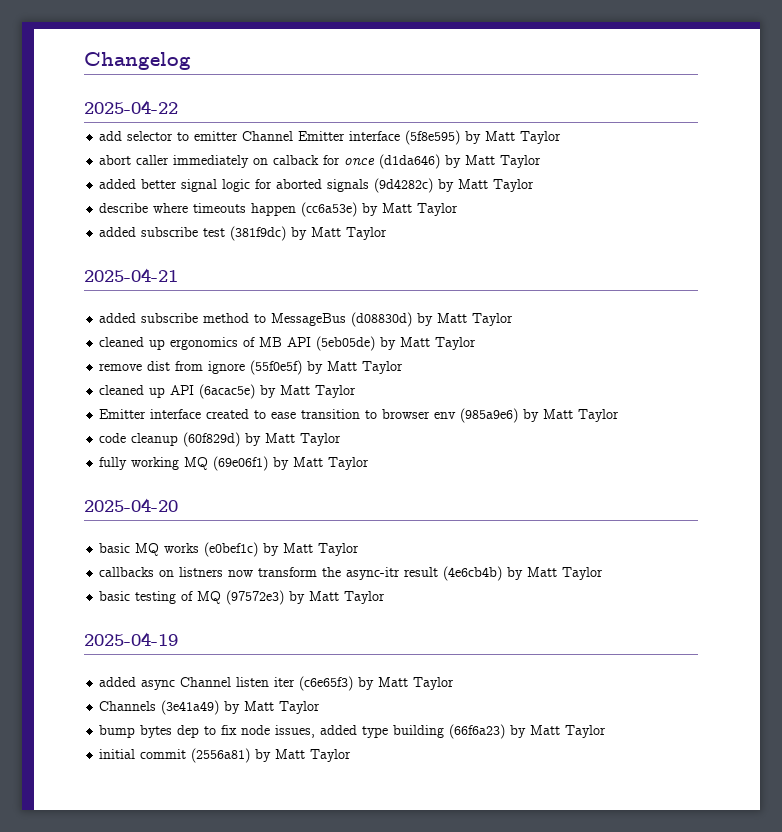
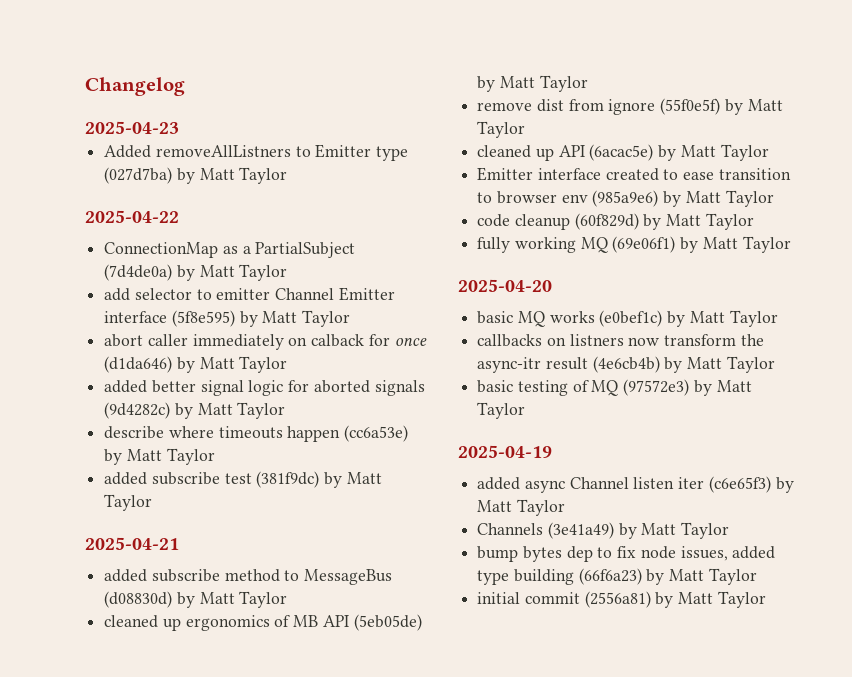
+ 2025-04-23
+ Added removeAllListners to Emitter type (027d7ba) by Matt Taylor
  2025-04-22
+ ConnectionMap as a PartialSubject (7d4de0a) by Matt Taylor

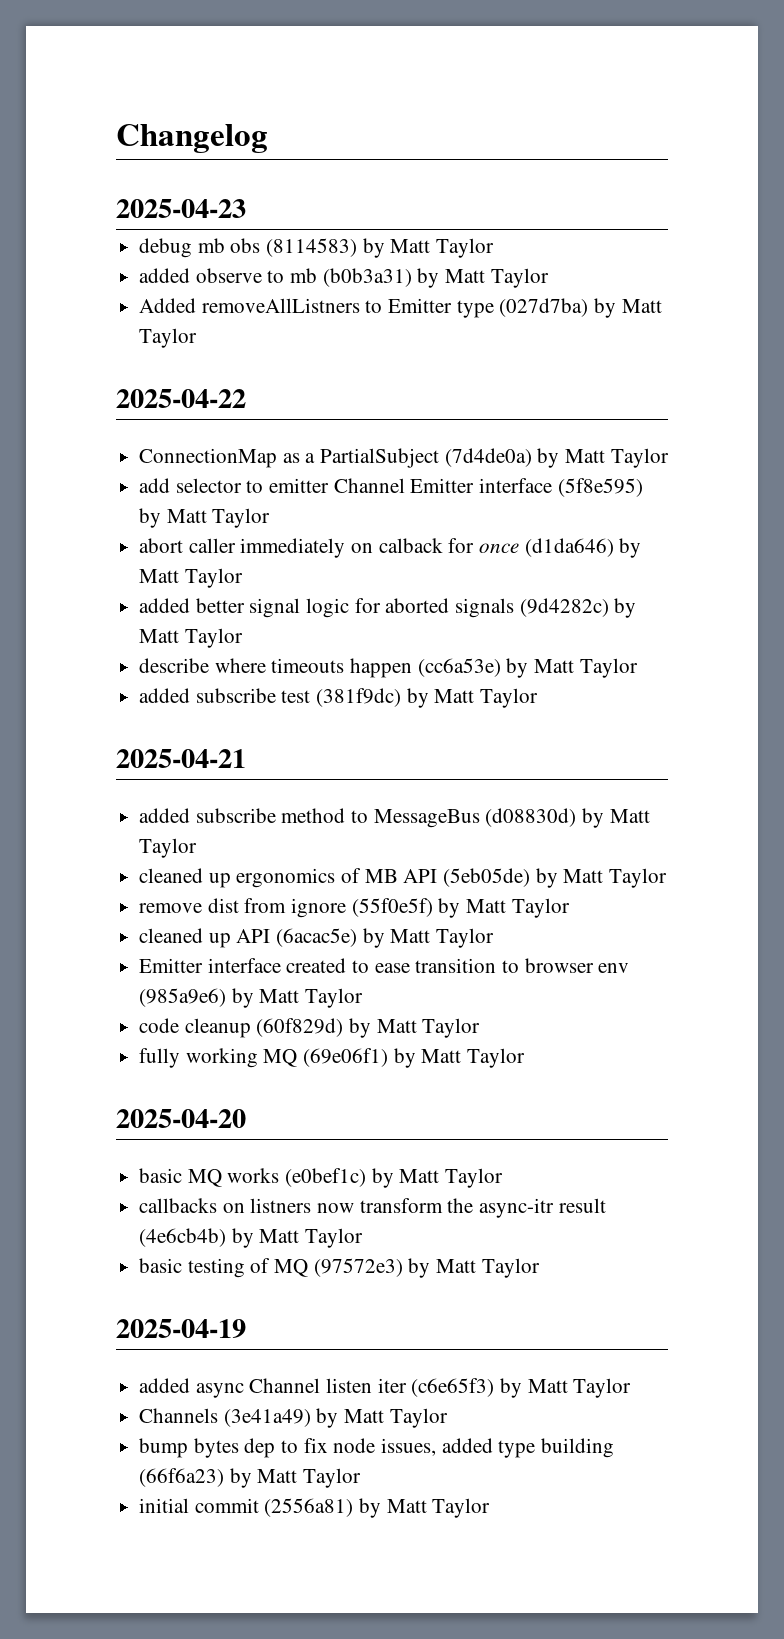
+ debug mb obs (8114583) by Matt Taylor
+ added observe to mb (b0b3a31) by Matt Taylor

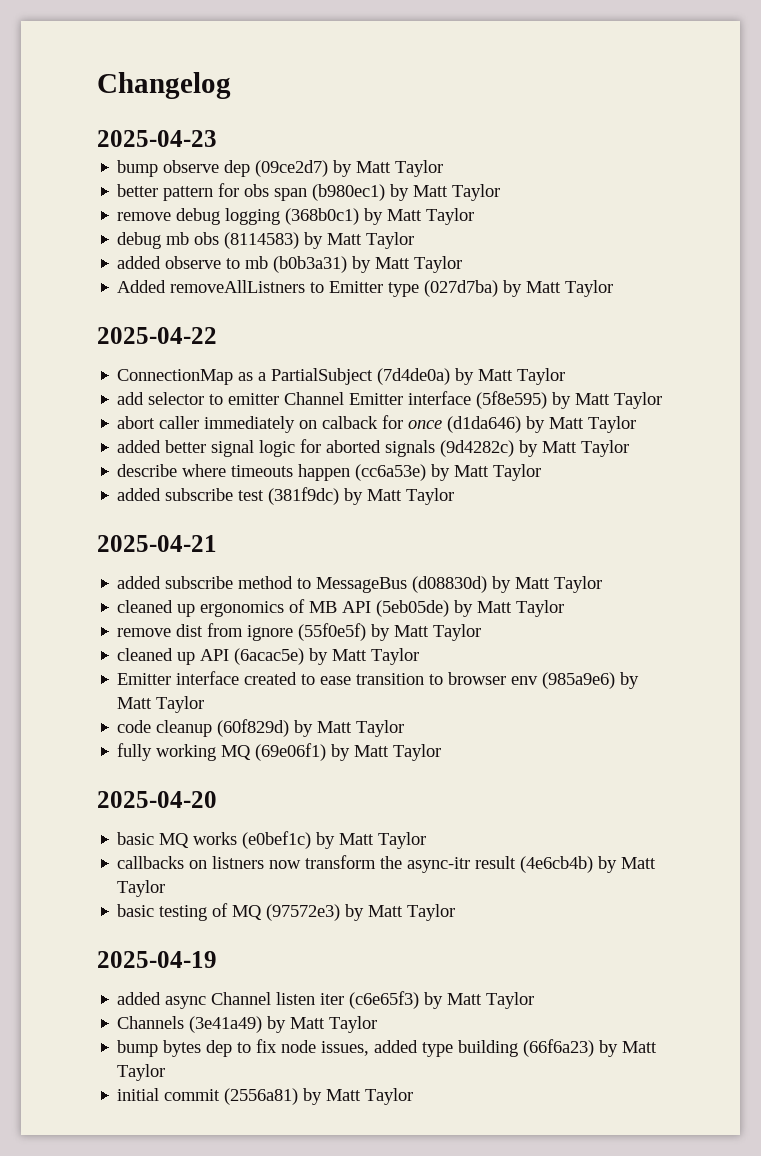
+ bump observe dep (09ce2d7) by Matt Taylor
+ better pattern for obs span (b980ec1) by Matt Taylor
+ remove debug logging (368b0c1) by Matt Taylor

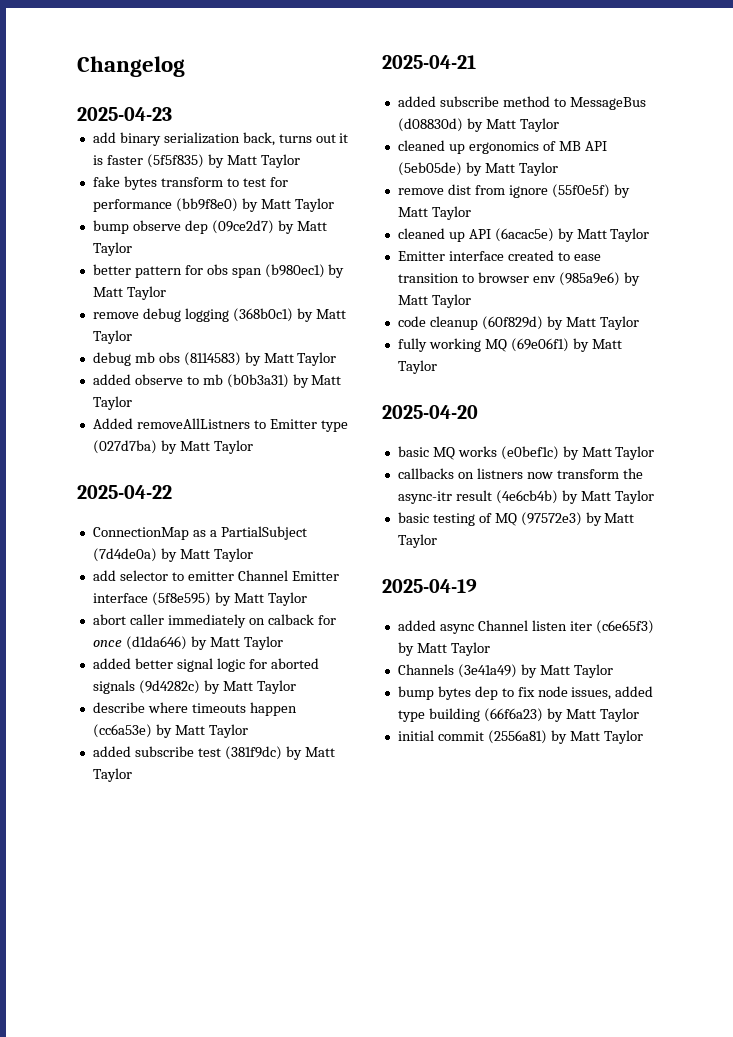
+ add binary serialization back, turns out it is faster (5f5f835) by Matt Taylor
+ fake bytes transform to test for performance (bb9f8e0) by Matt Taylor

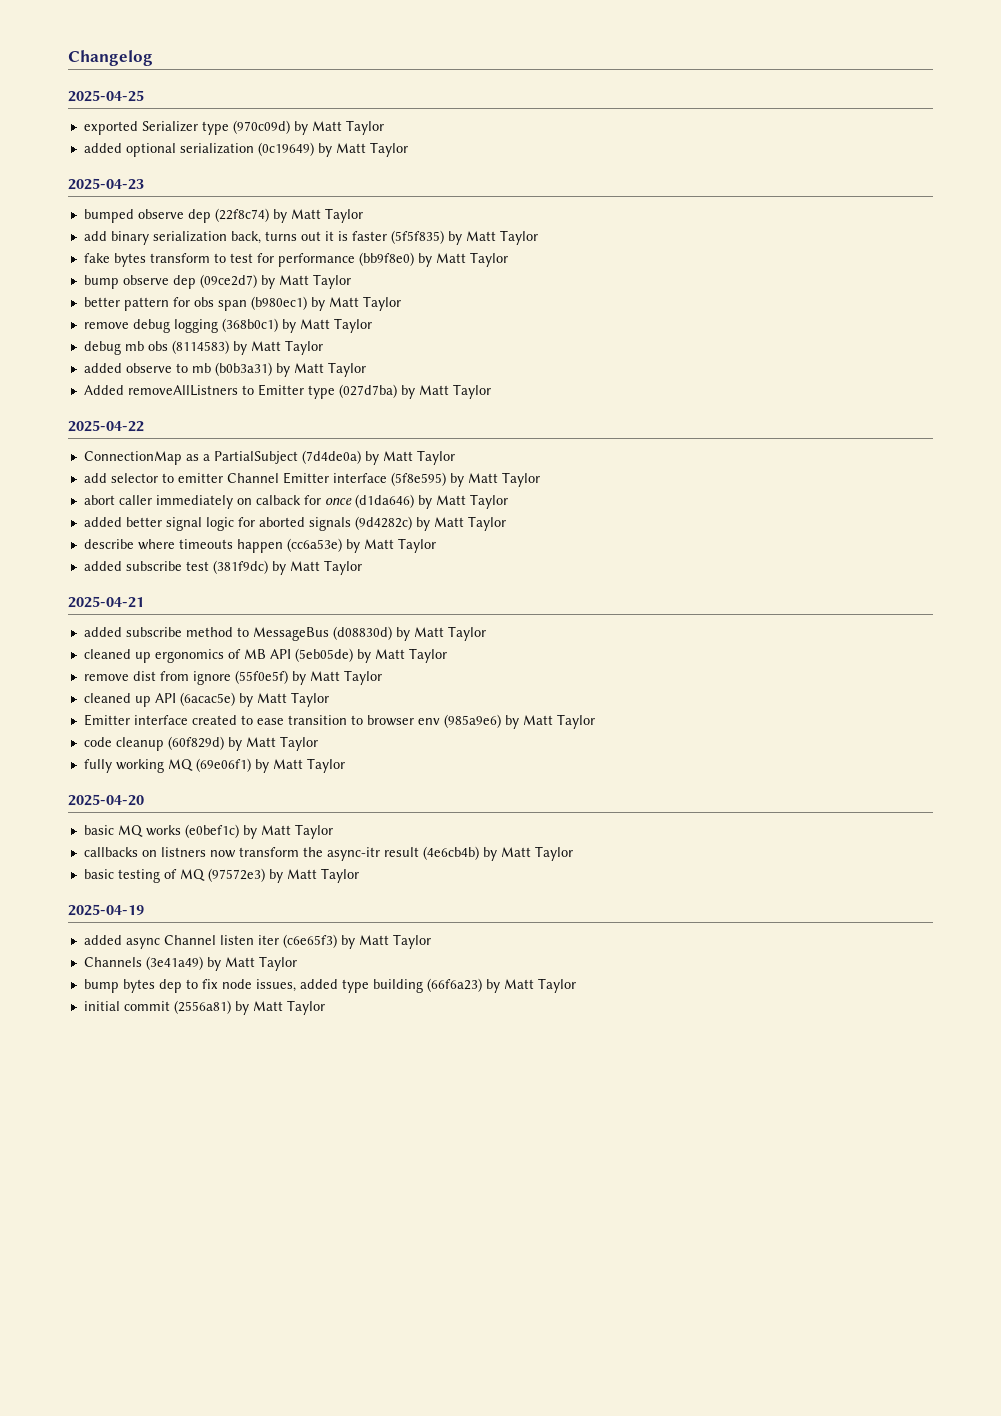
+ 2025-04-25
+ exported Serializer type (970c09d) by Matt Taylor
+ added optional serialization (0c19649) by Matt Taylor
  2025-04-23
+ bumped observe dep (22f8c74) by Matt Taylor

